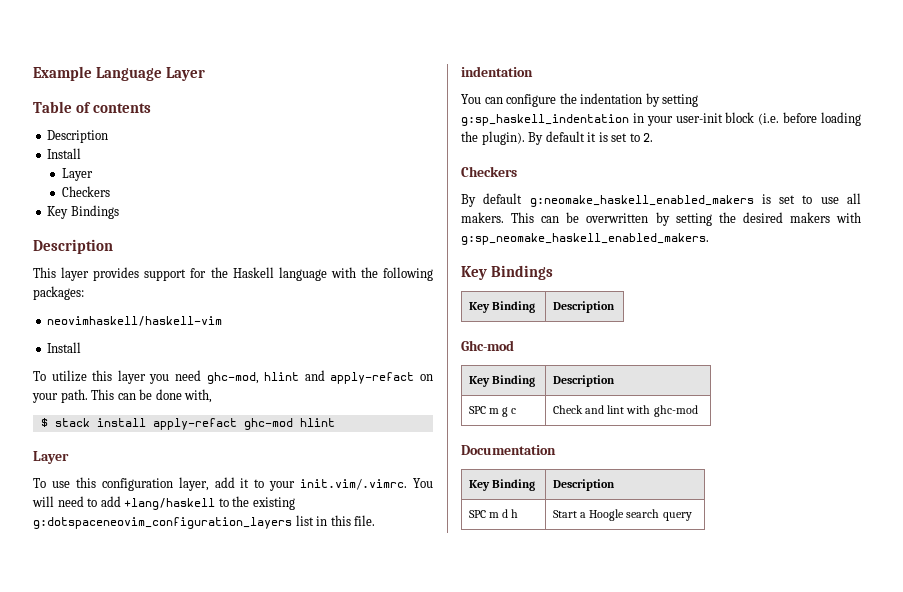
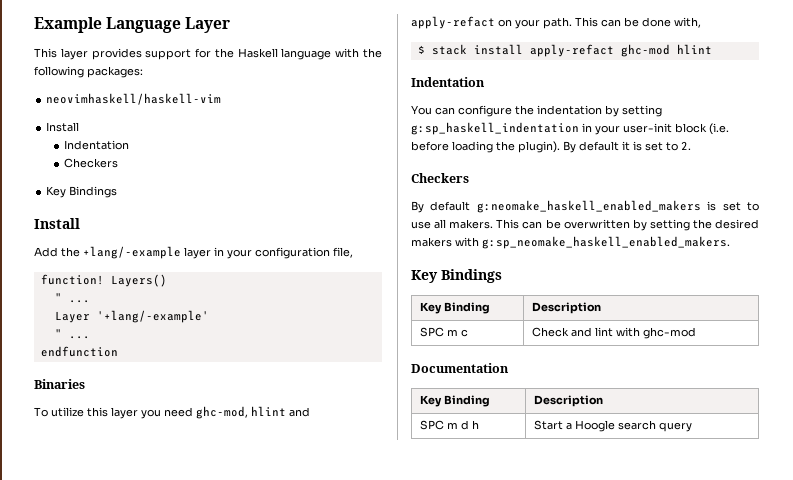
- Table of contents
- Description
- Install
- Layer
- Checkers
- Key Bindings
- Description
  neovimhaskell/haskell-vim
  Install
+ Indentation
+ Checkers
+ Key Bindings
+ Install
+ Add the +lang/-example layer in your configuration file,
+ function! Layers()
+ " ...
+ Layer '+lang/-example'
+ " ...
+ endfunction
+ Binaries
  $ stack install apply-refact ghc-mod hlint
- Layer
- To use this configuration layer, add it to your init.vim/.vimrc. You will need to add +lang/haskell to the existing g:dotspaceneovim_configuration_layers list in this file.
- indentation
+ Indentation
- Ghc-mod
- Key Binding | Description
- SPC m g c | Check and lint with ghc-mod
+ SPC m c | Check and lint with ghc-mod

